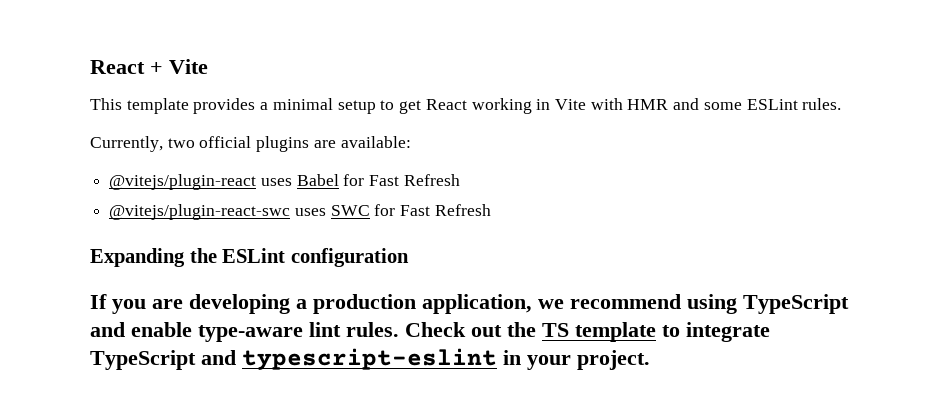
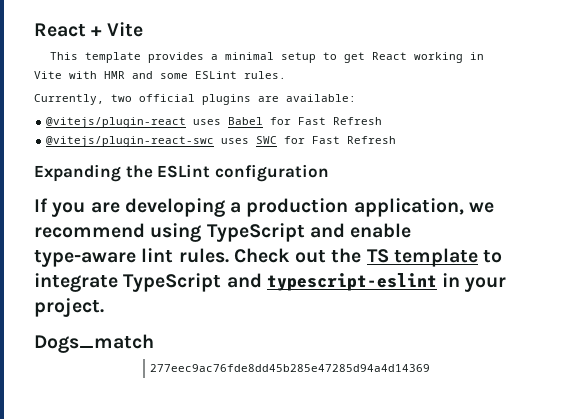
+ Dogs_match
+ 277eec9ac76fde8dd45b285e47285d94a4d14369

